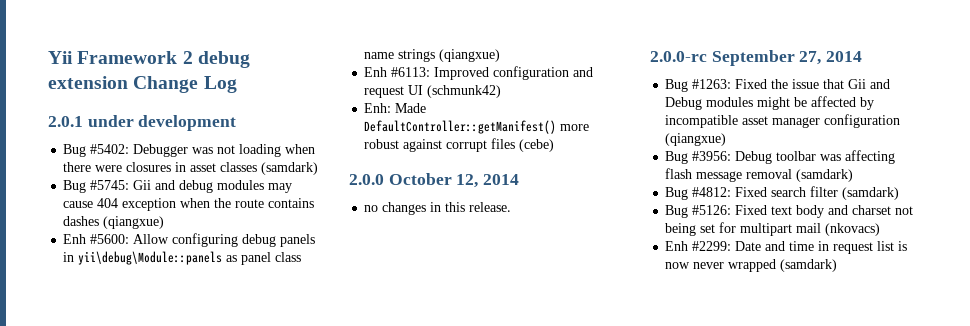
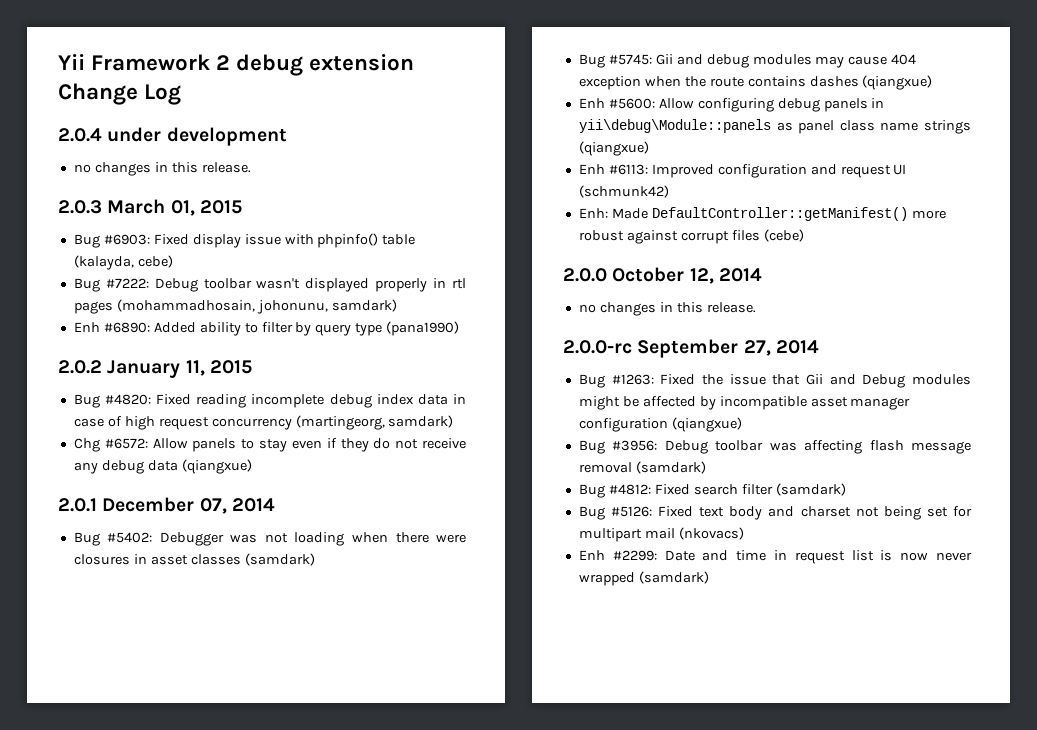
- 2.0.1 under development
+ 2.0.4 under development
+ no changes in this release.
+ 2.0.3 March 01, 2015
+ Bug #6903: Fixed display issue with phpinfo() table (kalayda, cebe)
+ Bug #7222: Debug toolbar wasn't displayed properly in rtl pages (mohammadhosain, johonunu, samdark)
+ Enh #6890: Added ability to filter by query type (pana1990)
+ 2.0.2 January 11, 2015
+ Bug #4820: Fixed reading incomplete debug index data in case of high request concurrency (martingeorg, samdark)
+ Chg #6572: Allow panels to stay even if they do not receive any debug data (qiangxue)
+ 2.0.1 December 07, 2014

